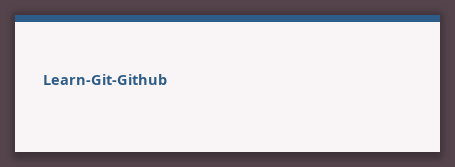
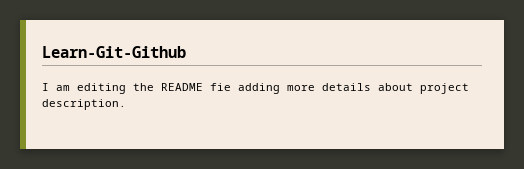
+ I am editing the README fie adding more details about project description.

